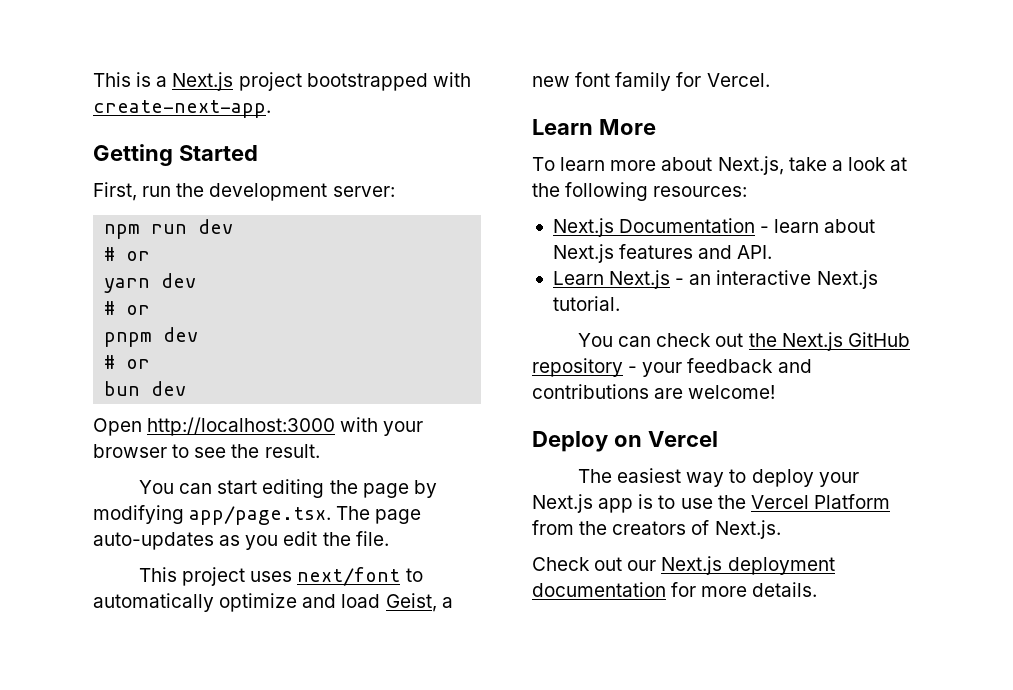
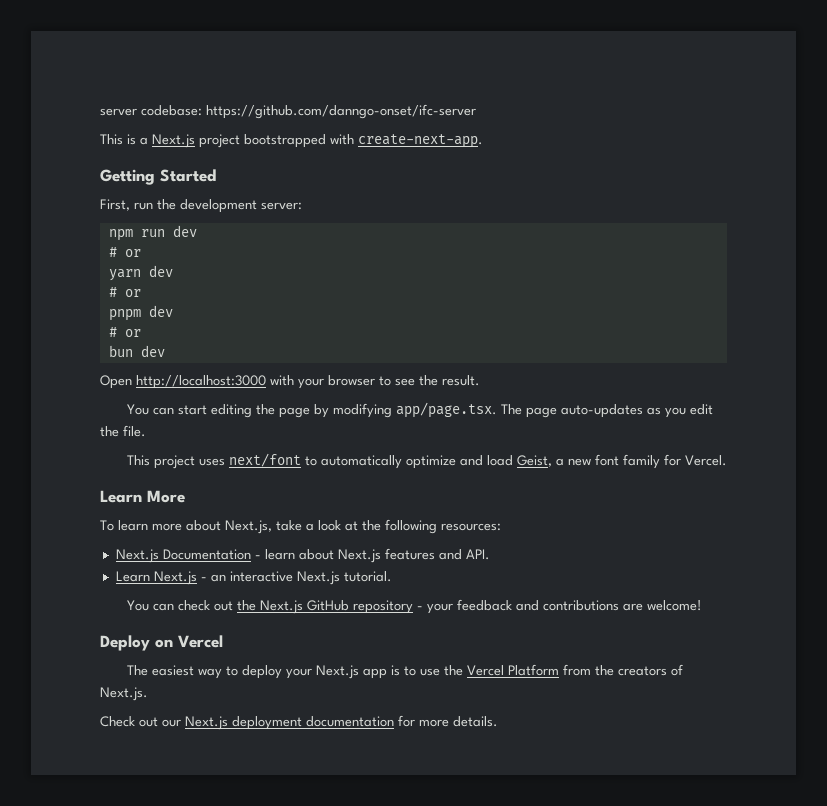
+ server codebase: https://github.com/danngo-onset/ifc-server

